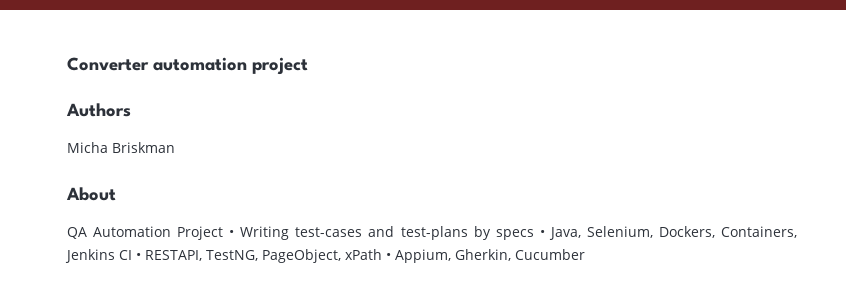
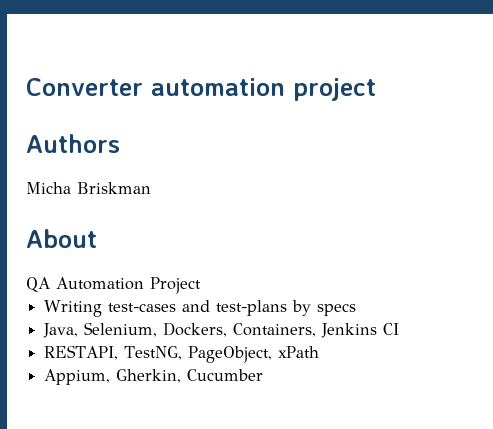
- QA Automation Project • Writing test-cases and test-plans by specs • Java, Selenium, Dockers, Containers, Jenkins CI • RESTAPI, TestNG, PageObject, xPath • Appium, Gherkin, Cucumber
+ QA Automation Project
+ Writing test-cases and test-plans by specs
+ Java, Selenium, Dockers, Containers, Jenkins CI
+ RESTAPI, TestNG, PageObject, xPath
+ Appium, Gherkin, Cucumber

